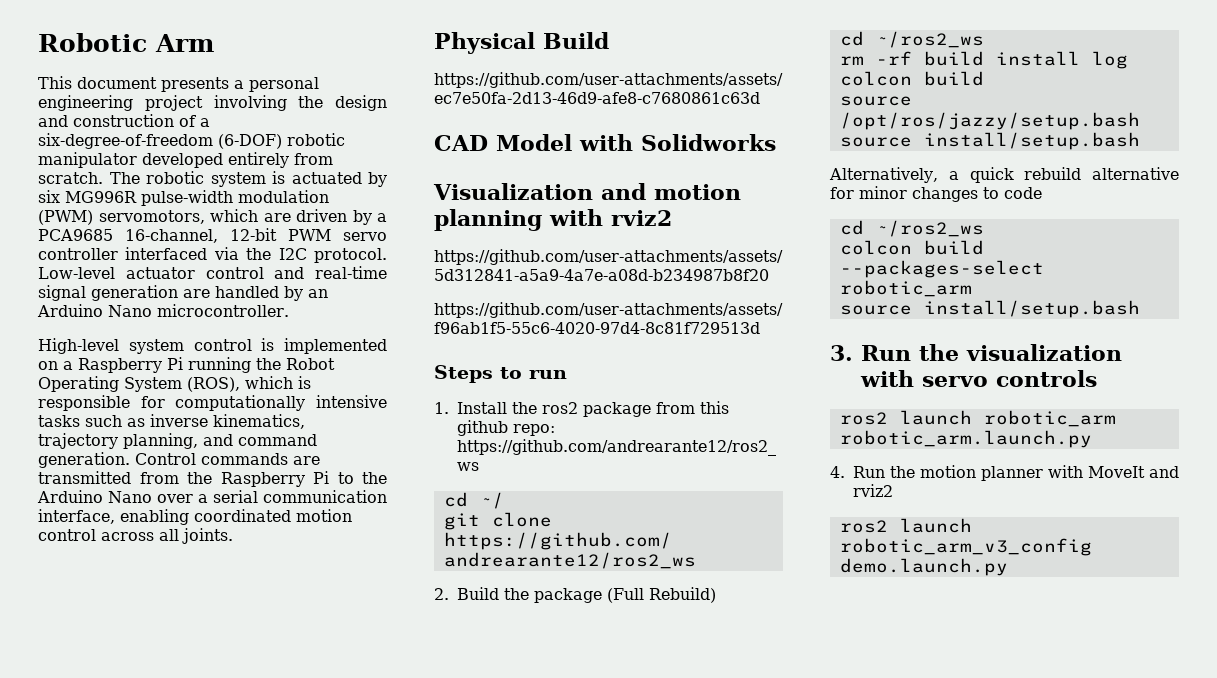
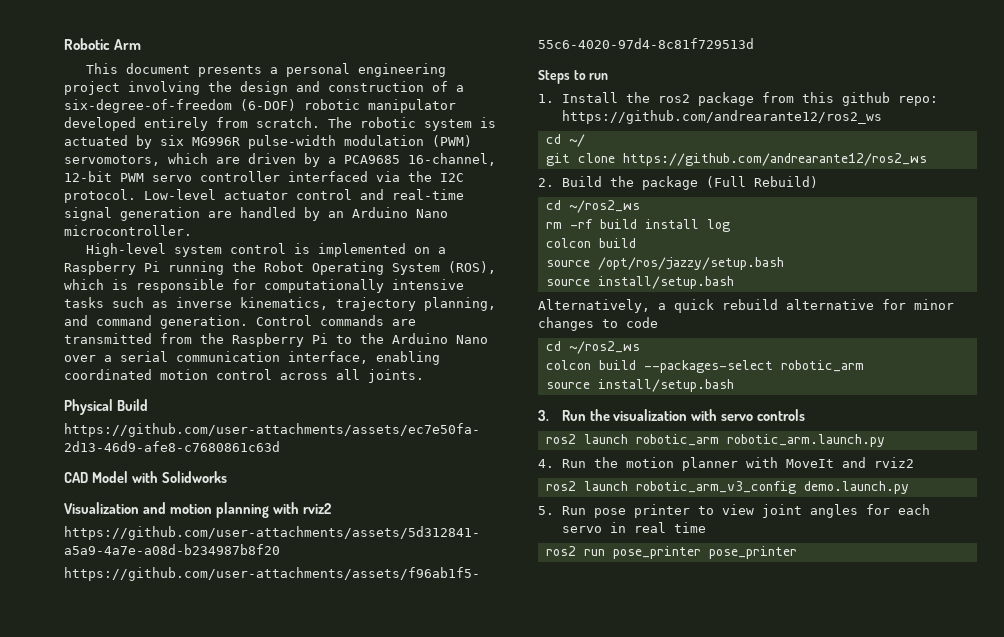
+ 5. Run pose printer to view joint angles for each servo in real time
+ ros2 run pose_printer pose_printer

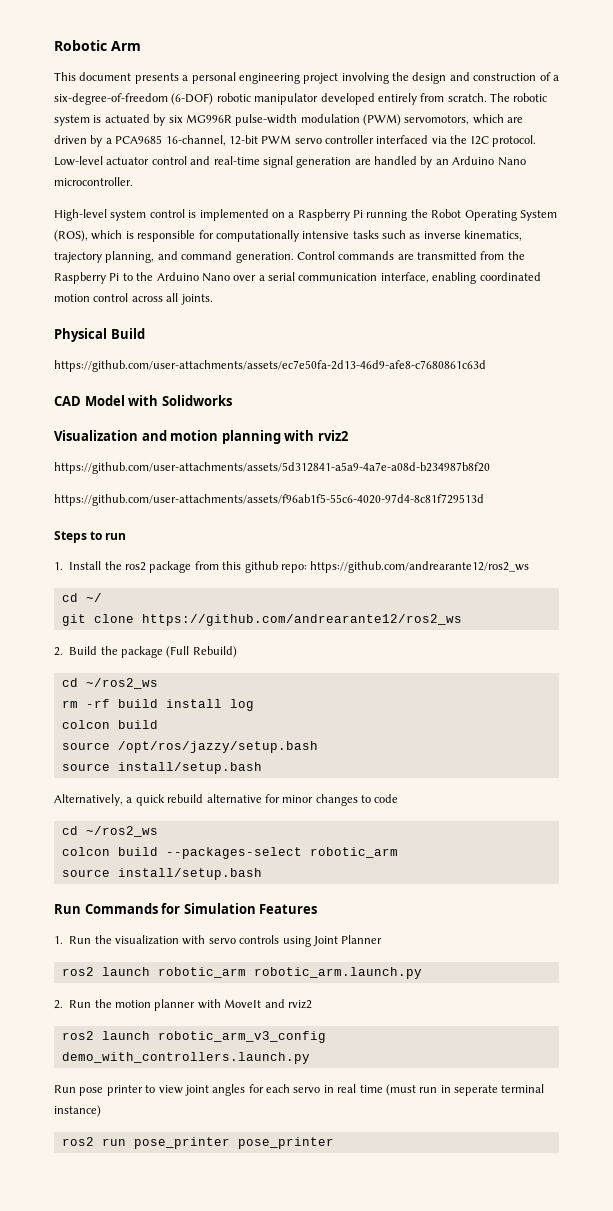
- 3. Run the visualization with servo controls
+ Run Commands for Simulation Features
+ 1. Run the visualization with servo controls using Joint Planner
- 4. Run the motion planner with MoveIt and rviz2
+ 2. Run the motion planner with MoveIt and rviz2
- ros2 launch robotic_arm_v3_config demo.launch.py
- 5. Run pose printer to view joint angles for each servo in real time
+ ros2 launch robotic_arm_v3_config demo_with_controllers.launch.py
+ Run pose printer to view joint angles for each servo in real time (must run in seperate terminal instance)

